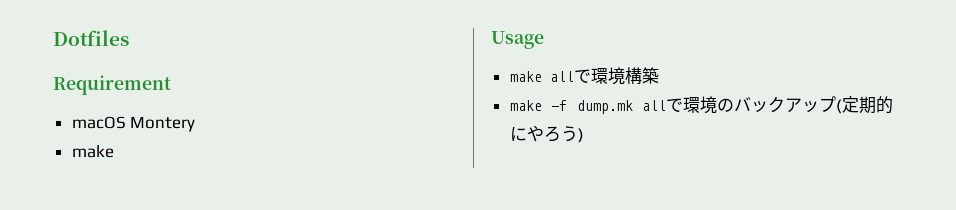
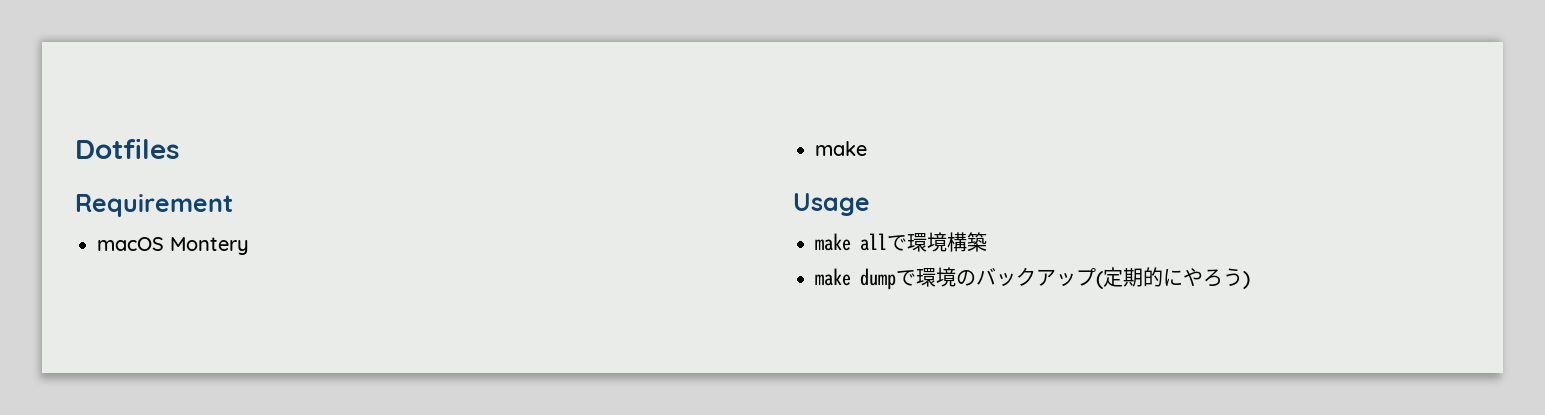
- make -f dump.mk allで環境のバックアップ(定期的にやろう)
+ make dumpで環境のバックアップ(定期的にやろう)

